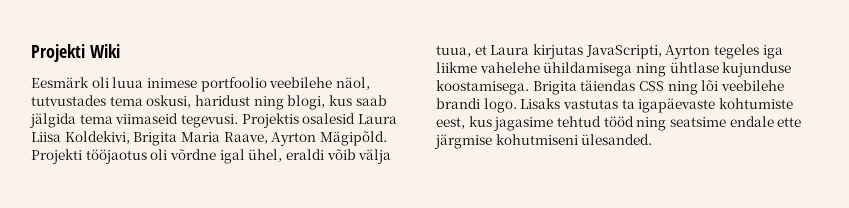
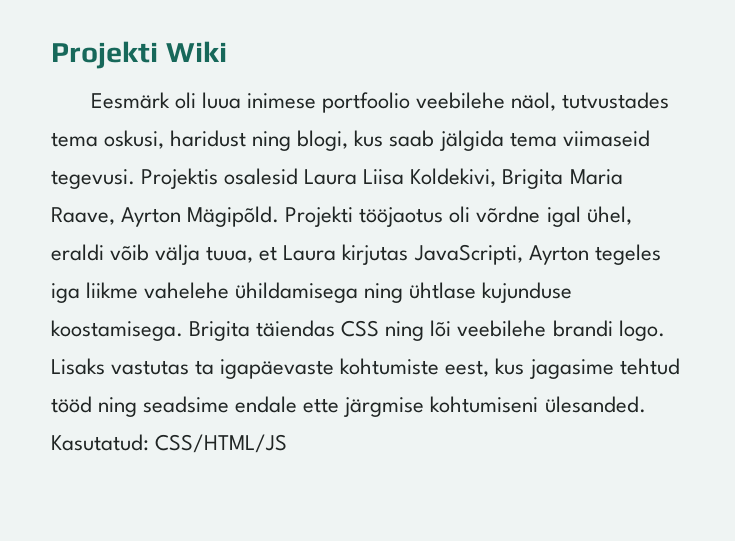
- Lisaks vastutas ta igapäevaste kohtumiste eest, kus jagasime tehtud tööd ning seatsime endale ette järgmise kohutmiseni ülesanded.
+ Lisaks vastutas ta igapäevaste kohtumiste eest, kus jagasime tehtud tööd ning seadsime endale ette järgmise kohtumiseni ülesanded. Kasutatud: CSS/HTML/JS

